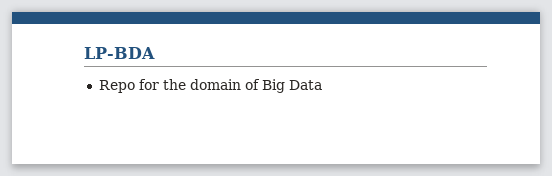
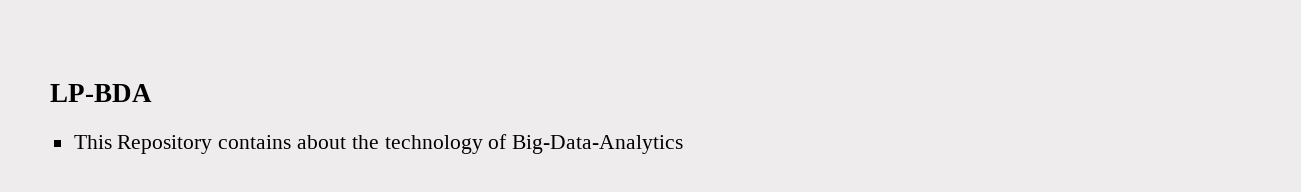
- Repo for the domain of Big Data
+ This Repository contains about the technology of Big-Data-Analytics

